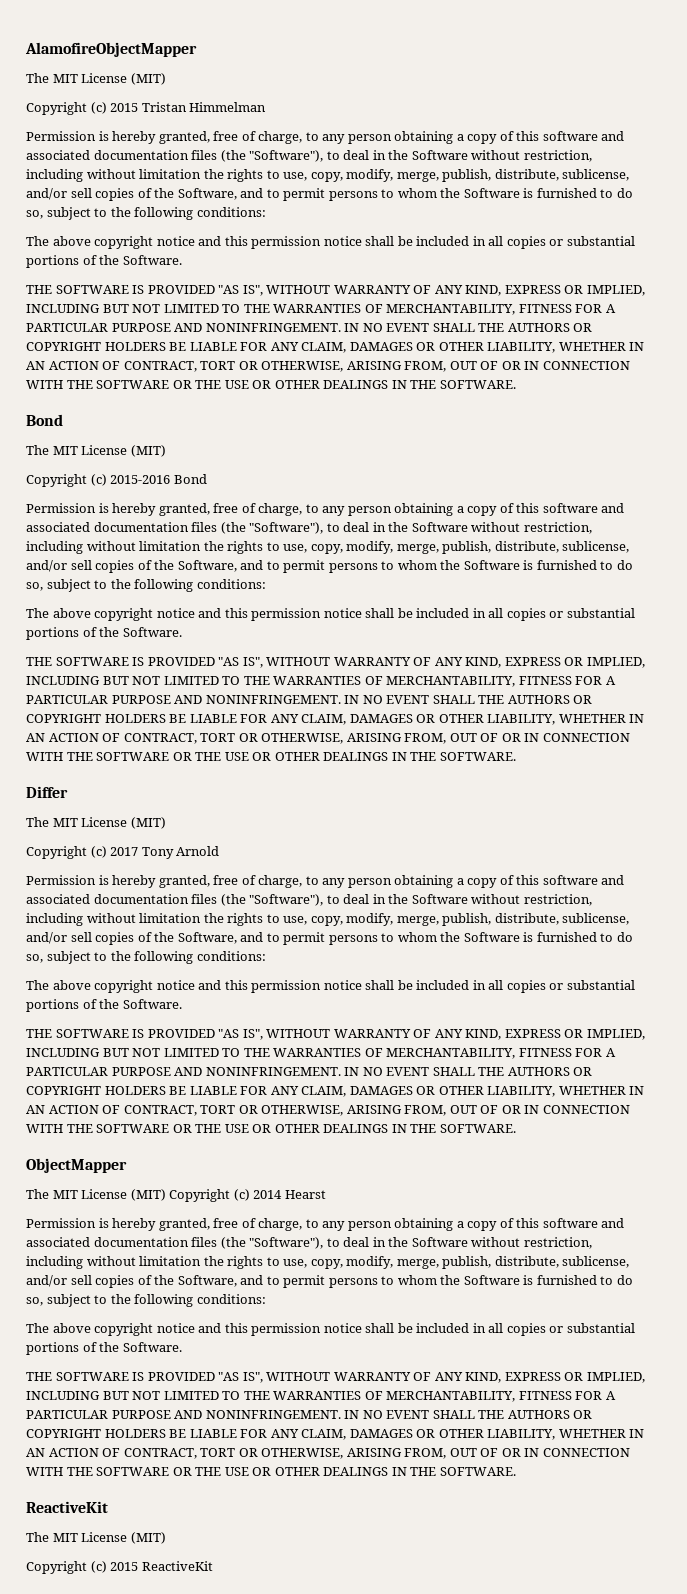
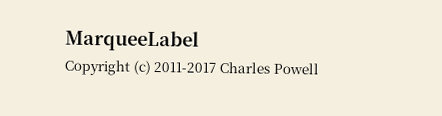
- AlamofireObjectMapper
- The MIT License (MIT)
- Copyright (c) 2015 Tristan Himmelman
- Permission is hereby granted, free of charge, to any person obtaining a copy of this software and associated documentation files (the "Software"), to deal in the Software without restriction, including without limitation the rights to use, copy, modify, merge, publish, distribute, sublicense, and/or sell copies of the Software, and to permit persons to whom the Software is furnished to do so, subject to the following conditions:
- The above copyright notice and this permission notice shall be included in all copies or substantial portions of the Software.
- THE SOFTWARE IS PROVIDED "AS IS", WITHOUT WARRANTY OF ANY KIND, EXPRESS OR IMPLIED, INCLUDING BUT NOT LIMITED TO THE WARRANTIES OF MERCHANTABILITY, FITNESS FOR A PARTICULAR PURPOSE AND NONINFRINGEMENT. IN NO EVENT SHALL THE AUTHORS OR COPYRIGHT HOLDERS BE LIABLE FOR ANY CLAIM, DAMAGES OR OTHER LIABILITY, WHETHER IN AN ACTION OF CONTRACT, TORT OR OTHERWISE, ARISING FROM, OUT OF OR IN CONNECTION WITH THE SOFTWARE OR THE USE OR OTHER DEALINGS IN THE SOFTWARE.
- Bond
- The MIT License (MIT)
- Copyright (c) 2015-2016 Bond
- Permission is hereby granted, free of charge, to any person obtaining a copy of this software and associated documentation files (the "Software"), to deal in the Software without restriction, including without limitation the rights to use, copy, modify, merge, publish, distribute, sublicense, and/or sell copies of the Software, and to permit persons to whom the Software is furnished to do so, subject to the following conditions:
- The above copyright notice and this permission notice shall be included in all copies or substantial portions of the Software.
- THE SOFTWARE IS PROVIDED "AS IS", WITHOUT WARRANTY OF ANY KIND, EXPRESS OR IMPLIED, INCLUDING BUT NOT LIMITED TO THE WARRANTIES OF MERCHANTABILITY, FITNESS FOR A PARTICULAR PURPOSE AND NONINFRINGEMENT. IN NO EVENT SHALL THE AUTHORS OR COPYRIGHT HOLDERS BE LIABLE FOR ANY CLAIM, DAMAGES OR OTHER LIABILITY, WHETHER IN AN ACTION OF CONTRACT, TORT OR OTHERWISE, ARISING FROM, OUT OF OR IN CONNECTION WITH THE SOFTWARE OR THE USE OR OTHER DEALINGS IN THE SOFTWARE.
- Differ
- The MIT License (MIT)
- Copyright (c) 2017 Tony Arnold
- Permission is hereby granted, free of charge, to any person obtaining a copy of this software and associated documentation files (the "Software"), to deal in the Software without restriction, including without limitation the rights to use, copy, modify, merge, publish, distribute, sublicense, and/or sell copies of the Software, and to permit persons to whom the Software is furnished to do so, subject to the following conditions:
- The above copyright notice and this permission notice shall be included in all copies or substantial portions of the Software.
- THE SOFTWARE IS PROVIDED "AS IS", WITHOUT WARRANTY OF ANY KIND, EXPRESS OR IMPLIED, INCLUDING BUT NOT LIMITED TO THE WARRANTIES OF MERCHANTABILITY, FITNESS FOR A PARTICULAR PURPOSE AND NONINFRINGEMENT. IN NO EVENT SHALL THE AUTHORS OR COPYRIGHT HOLDERS BE LIABLE FOR ANY CLAIM, DAMAGES OR OTHER LIABILITY, WHETHER IN AN ACTION OF CONTRACT, TORT OR OTHERWISE, ARISING FROM, OUT OF OR IN CONNECTION WITH THE SOFTWARE OR THE USE OR OTHER DEALINGS IN THE SOFTWARE.
- ObjectMapper
- The MIT License (MIT) Copyright (c) 2014 Hearst
- Permission is hereby granted, free of charge, to any person obtaining a copy of this software and associated documentation files (the "Software"), to deal in the Software without restriction, including without limitation the rights to use, copy, modify, merge, publish, distribute, sublicense, and/or sell copies of the Software, and to permit persons to whom the Software is furnished to do so, subject to the following conditions:
- The above copyright notice and this permission notice shall be included in all copies or substantial portions of the Software.
- THE SOFTWARE IS PROVIDED "AS IS", WITHOUT WARRANTY OF ANY KIND, EXPRESS OR IMPLIED, INCLUDING BUT NOT LIMITED TO THE WARRANTIES OF MERCHANTABILITY, FITNESS FOR A PARTICULAR PURPOSE AND NONINFRINGEMENT. IN NO EVENT SHALL THE AUTHORS OR COPYRIGHT HOLDERS BE LIABLE FOR ANY CLAIM, DAMAGES OR OTHER LIABILITY, WHETHER IN AN ACTION OF CONTRACT, TORT OR OTHERWISE, ARISING FROM, OUT OF OR IN CONNECTION WITH THE SOFTWARE OR THE USE OR OTHER DEALINGS IN THE SOFTWARE.
- ReactiveKit
- The MIT License (MIT)
- Copyright (c) 2015 ReactiveKit
+ MarqueeLabel
+ Copyright (c) 2011-2017 Charles Powell

